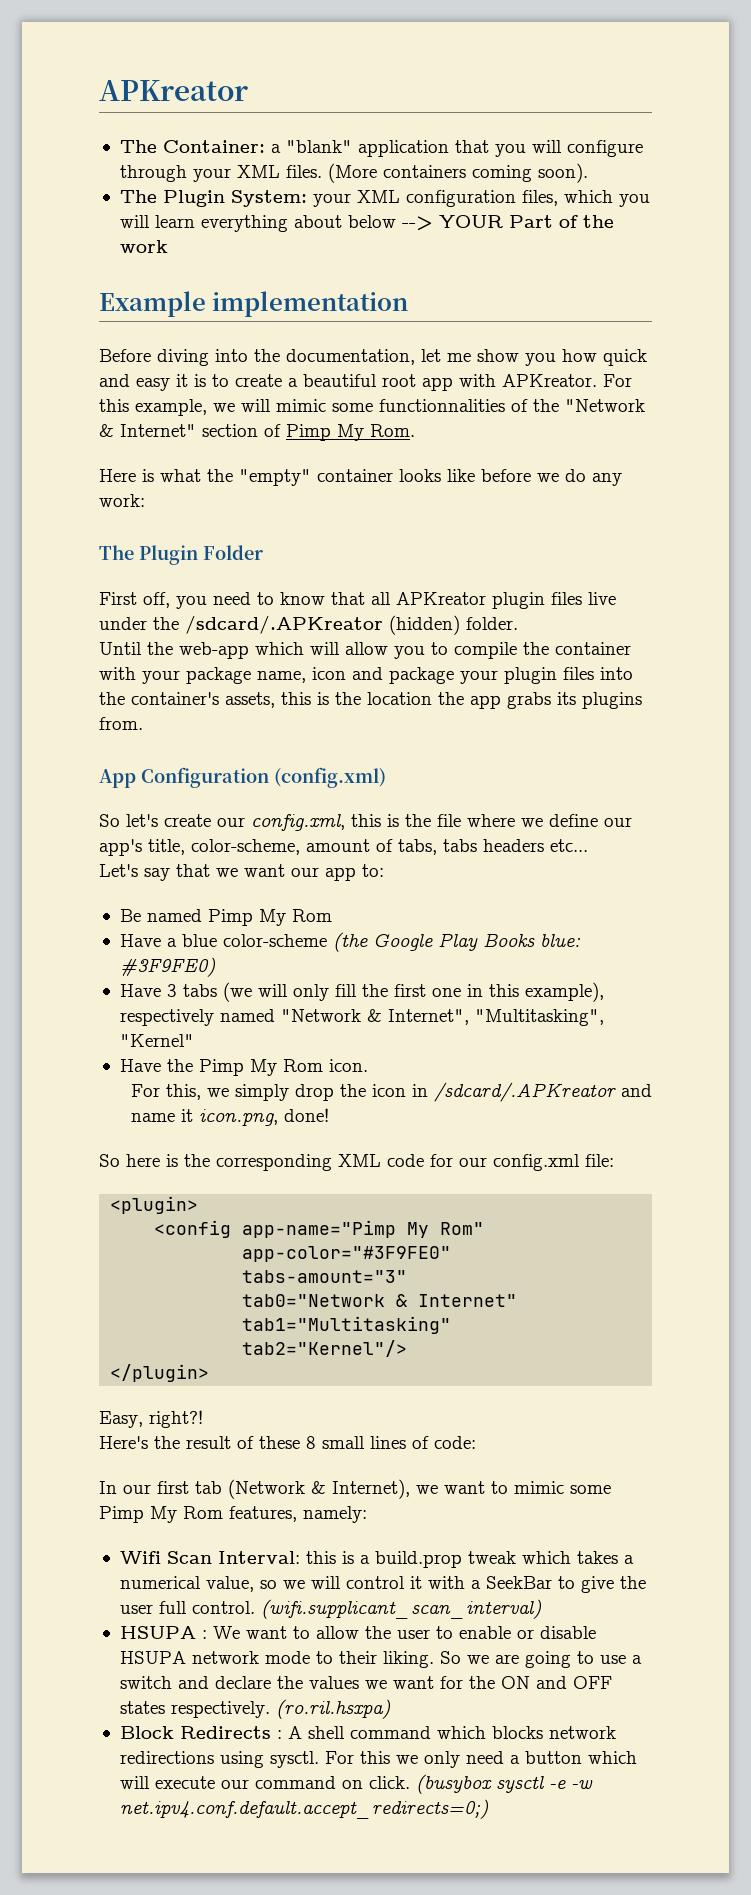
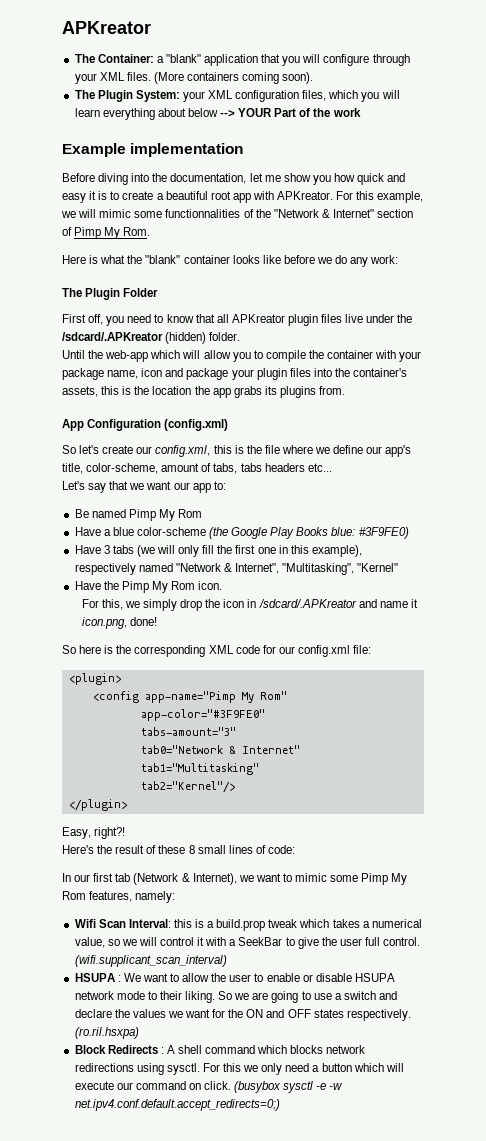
- Here is what the "empty" container looks like before we do any work:
+ Here is what the "blank" container looks like before we do any work:

